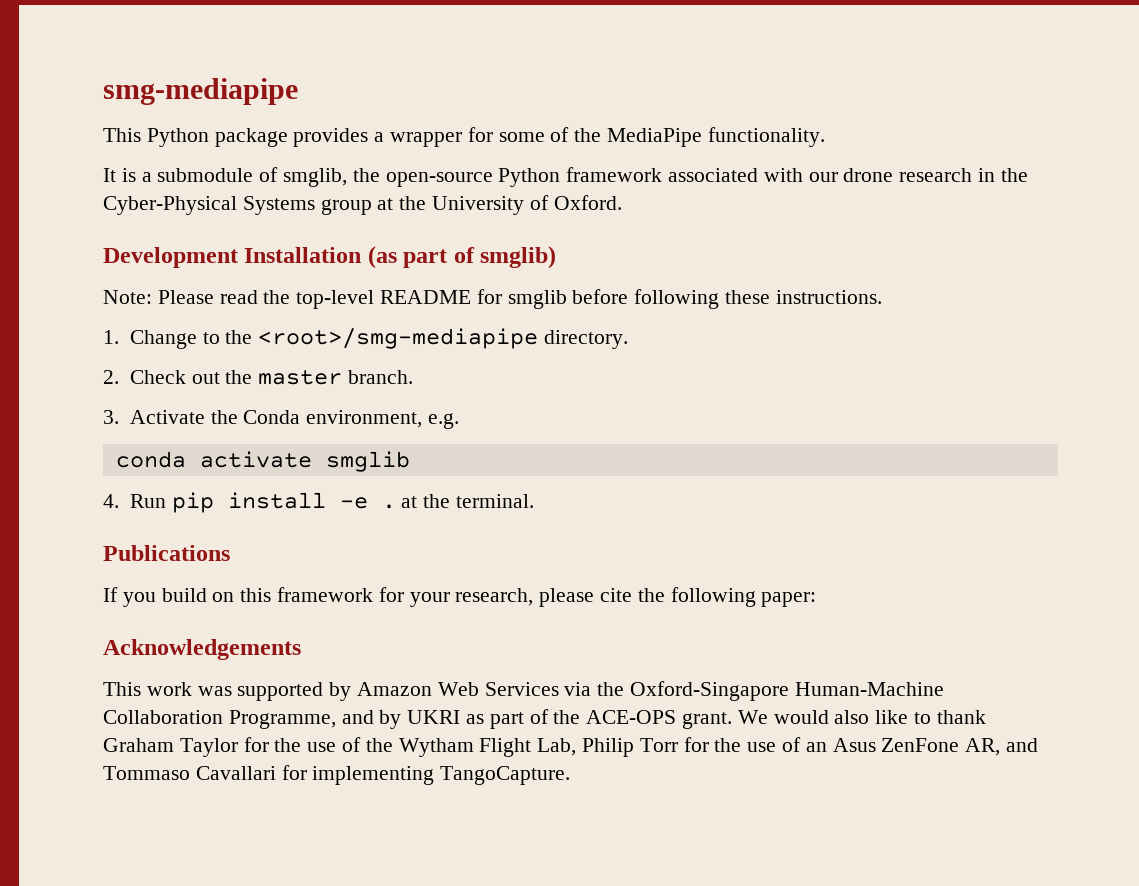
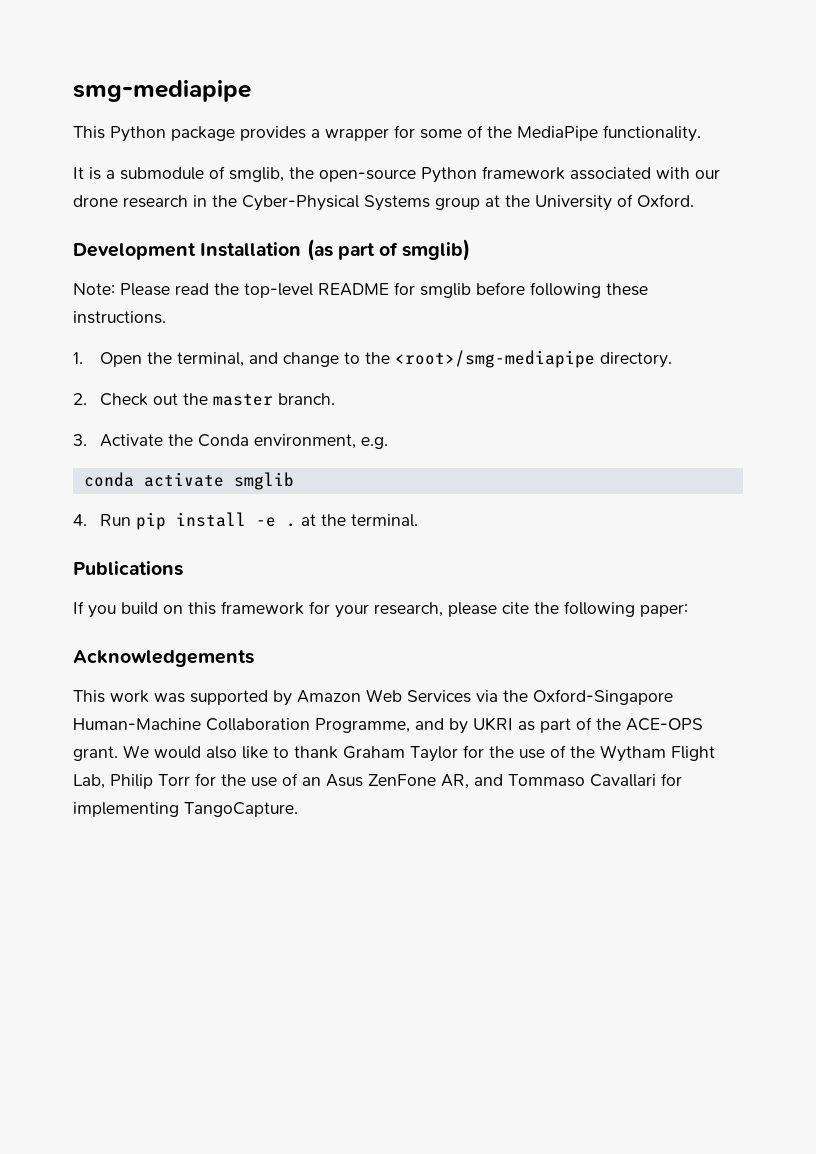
- 1. Change to the <root>/smg-mediapipe directory.
+ 1. Open the terminal, and change to the <root>/smg-mediapipe directory.

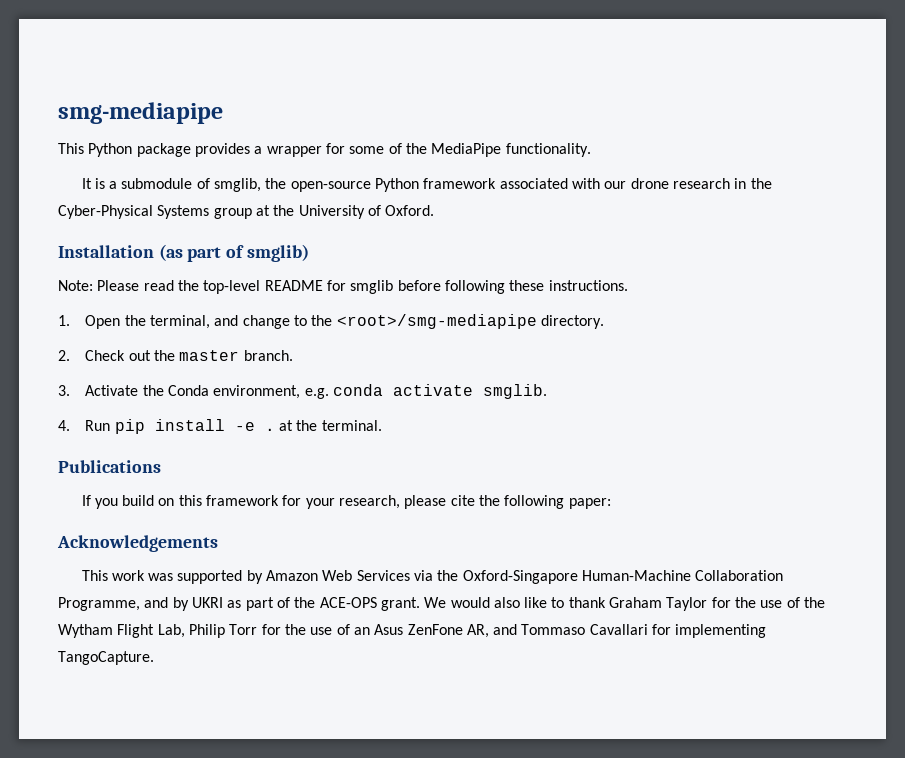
- Development Installation (as part of smglib)
+ Installation (as part of smglib)
- 3. Activate the Conda environment, e.g.
- conda activate smglib
+ 3. Activate the Conda environment, e.g. conda activate smglib.

